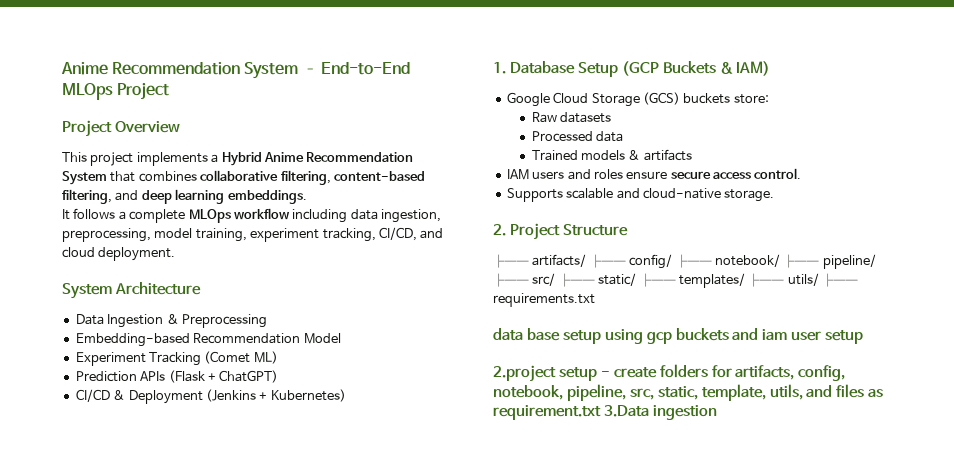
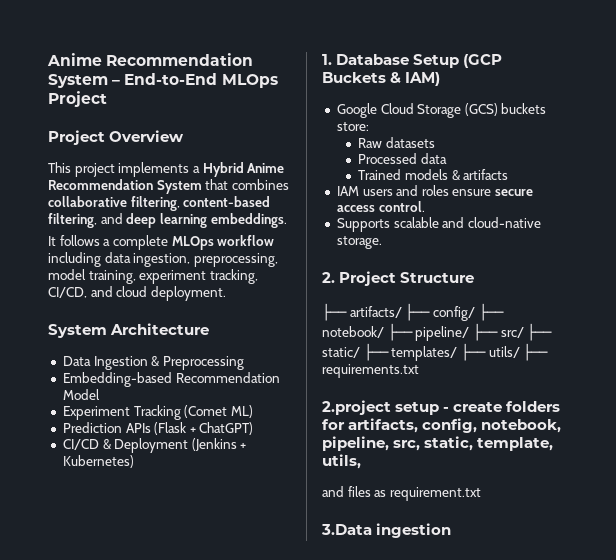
- data base setup using gcp buckets and iam user setup
- 2.project setup - create folders for artifacts, config, notebook, pipeline, src, static, template, utils, and files as requirement.txt 3.Data ingestion
+ 2.project setup - create folders for artifacts, config, notebook, pipeline, src, static, template, utils,
+ and files as requirement.txt
+ 3.Data ingestion

